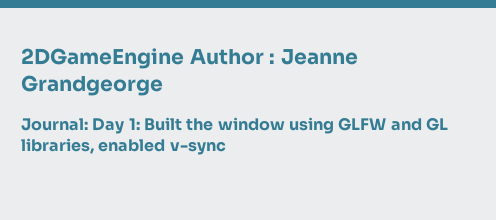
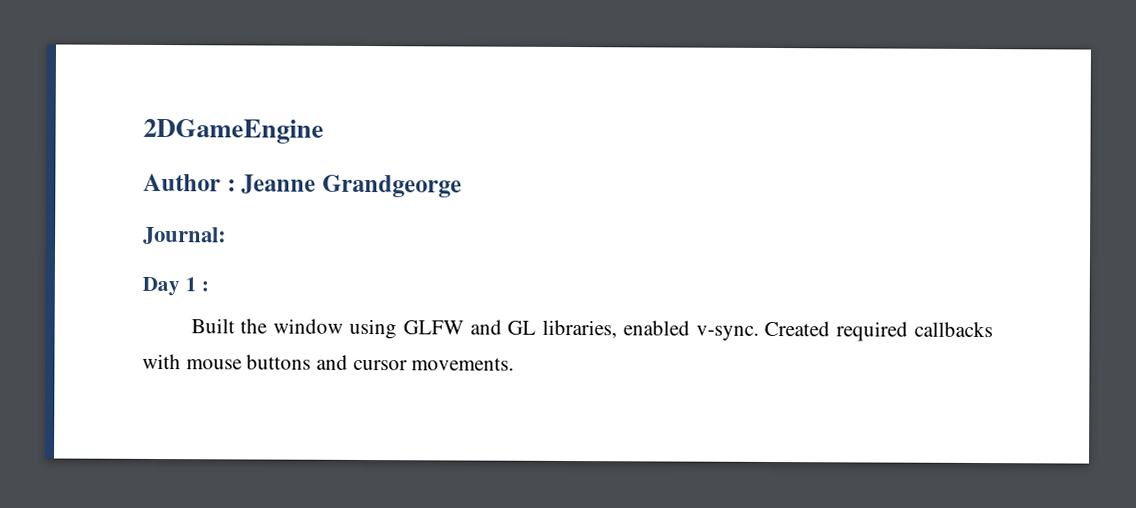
- 2DGameEngine Author : Jeanne Grandgeorge
+ 2DGameEngine
+ Author : Jeanne Grandgeorge
- Journal: Day 1: Built the window using GLFW and GL libraries, enabled v-sync
+ Journal:
+ Day 1 :
+ Built the window using GLFW and GL libraries, enabled v-sync. Created required callbacks with mouse buttons and cursor movements.

